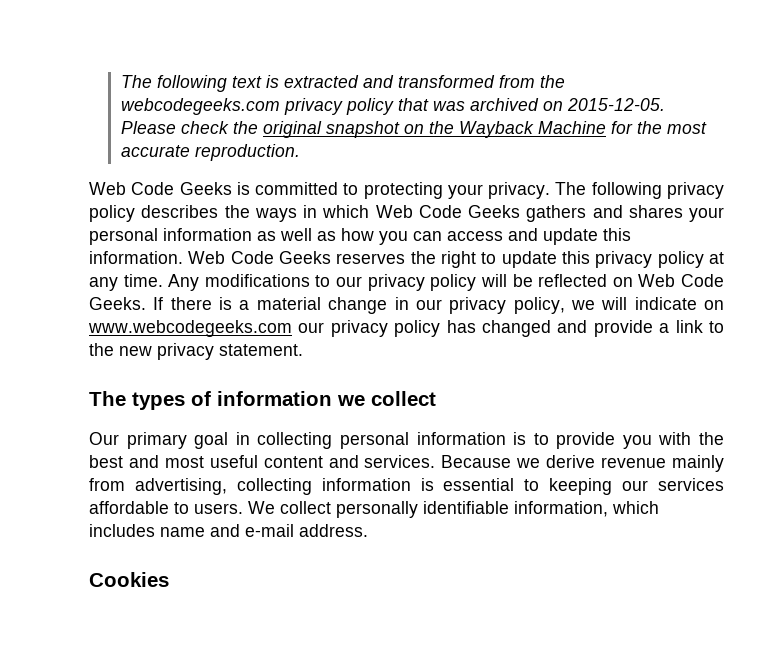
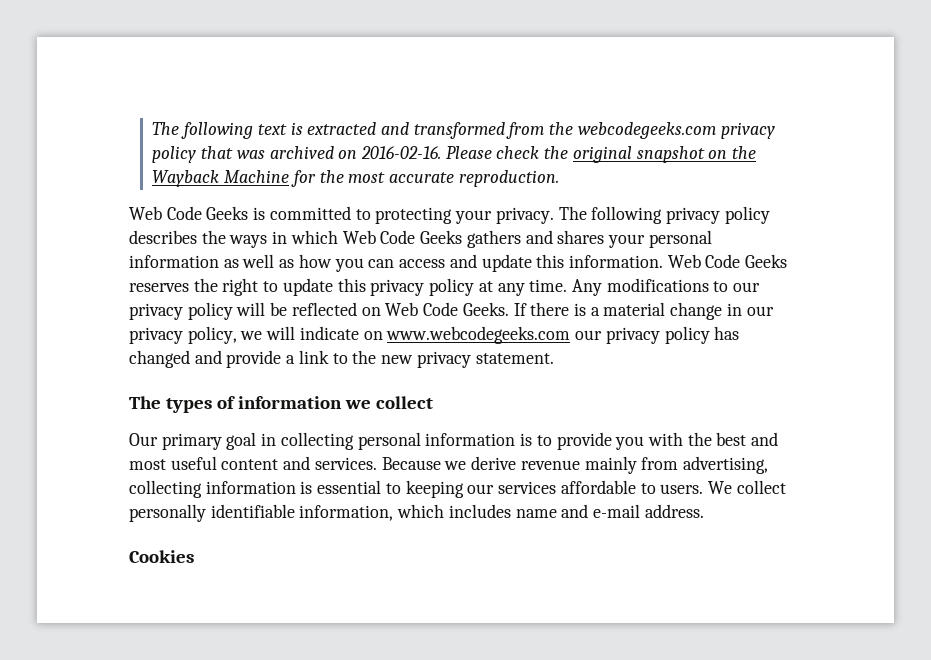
- The following text is extracted and transformed from the webcodegeeks.com privacy policy that was archived on 2015-12-05.
+ The following text is extracted and transformed from the webcodegeeks.com privacy policy that was archived on 2016-02-16.

